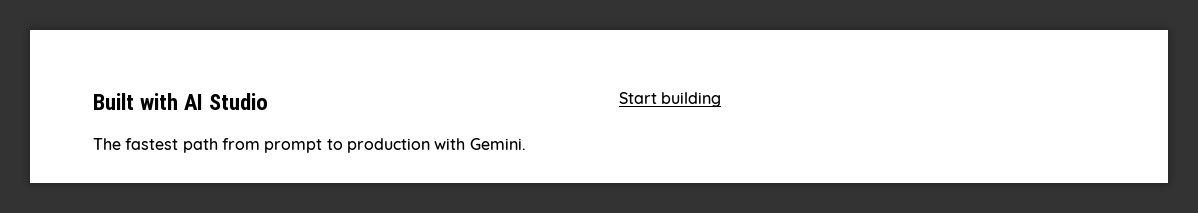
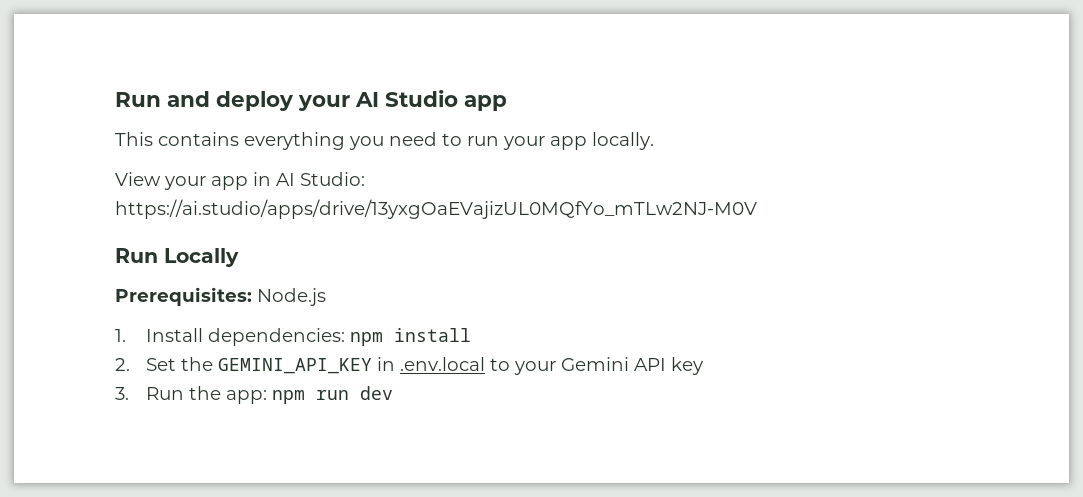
- Built with AI Studio
- The fastest path from prompt to production with Gemini.
- Start building
+ Run and deploy your AI Studio app
+ This contains everything you need to run your app locally.
+ View your app in AI Studio: https://ai.studio/apps/drive/13yxgOaEVajizUL0MQfYo_mTLw2NJ-M0V
+ Run Locally
+ Prerequisites: Node.js
+ 1. Install dependencies: npm install
+ 2. Set the GEMINI_API_KEY in .env.local to your Gemini API key
+ 3. Run the app: npm run dev

